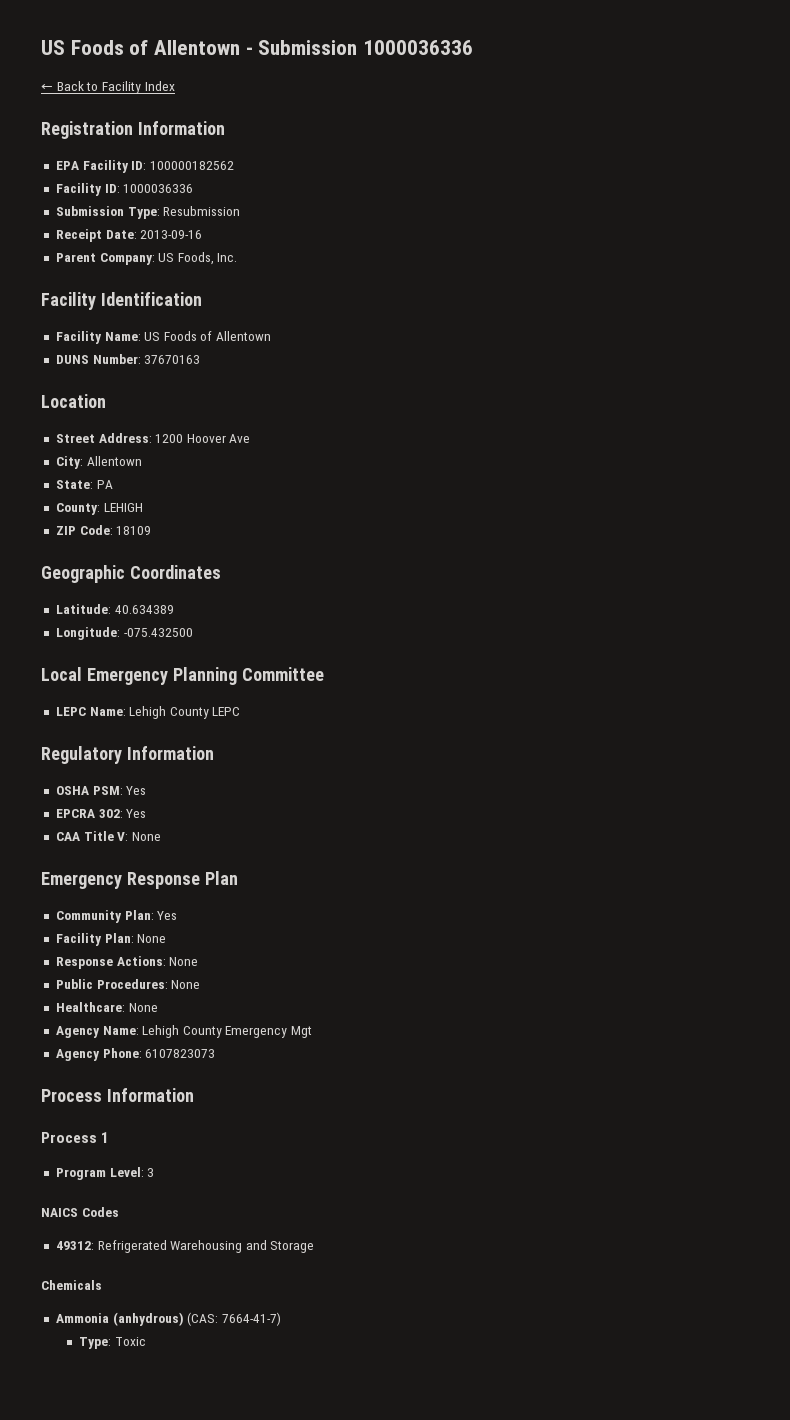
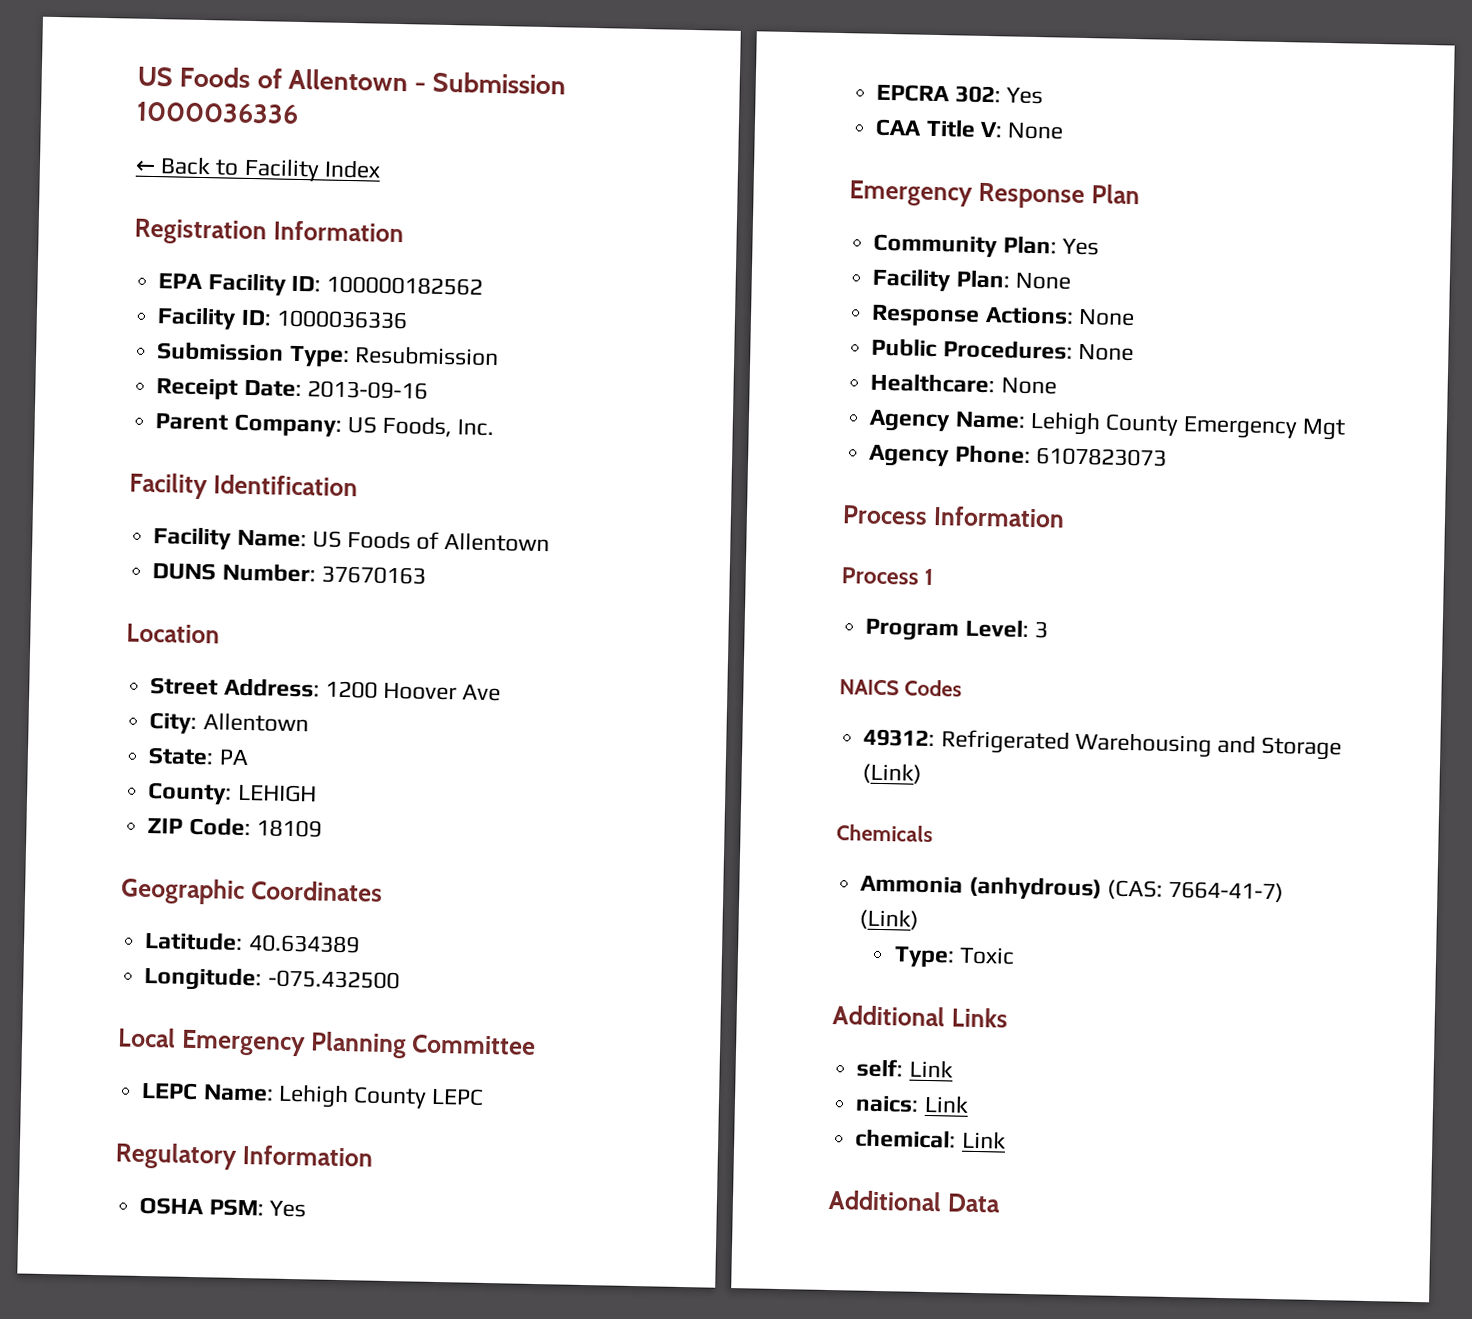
- 49312: Refrigerated Warehousing and Storage
+ 49312: Refrigerated Warehousing and Storage (Link)
- Ammonia (anhydrous) (CAS: 7664-41-7)
+ Ammonia (anhydrous) (CAS: 7664-41-7) (Link)
+ Additional Links
+ self: Link
+ naics: Link
+ chemical: Link
+ Additional Data

